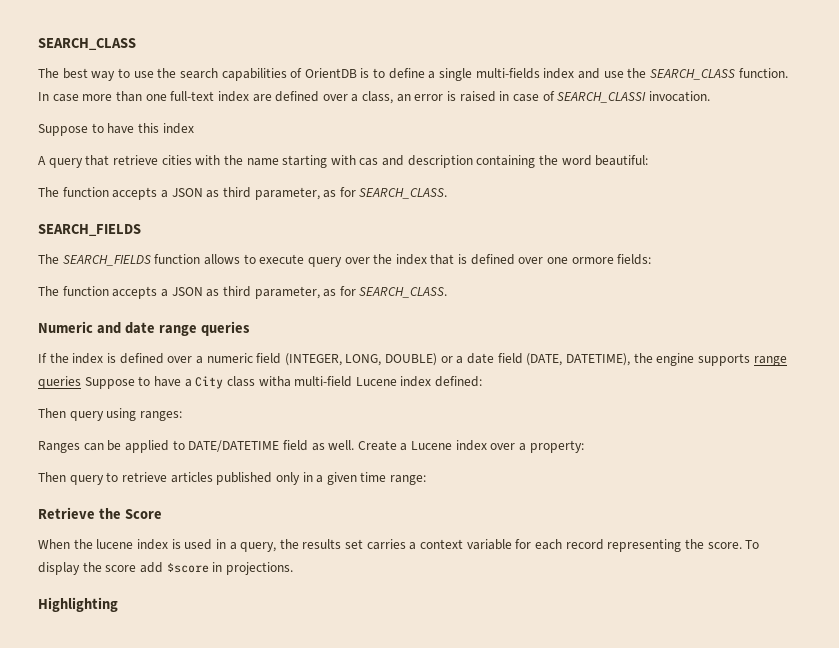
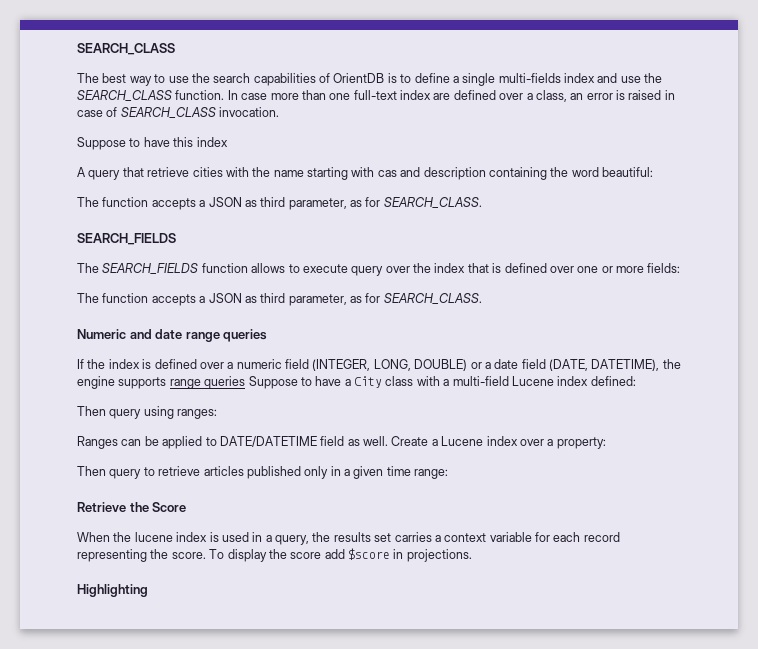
- In case more than one full-text index are defined over a class, an error is raised in case of SEARCH_CLASSI invocation.
+ In case more than one full-text index are defined over a class, an error is raised in case of SEARCH_CLASS invocation.
- The SEARCH_FIELDS function allows to execute query over the index that is defined over one ormore fields:
+ The SEARCH_FIELDS function allows to execute query over the index that is defined over one or more fields:
- If the index is defined over a numeric field (INTEGER, LONG, DOUBLE) or a date field (DATE, DATETIME), the engine supports range queries Suppose to have a City class witha multi-field Lucene index defined:
+ If the index is defined over a numeric field (INTEGER, LONG, DOUBLE) or a date field (DATE, DATETIME), the engine supports range queries Suppose to have a City class with a multi-field Lucene index defined:

